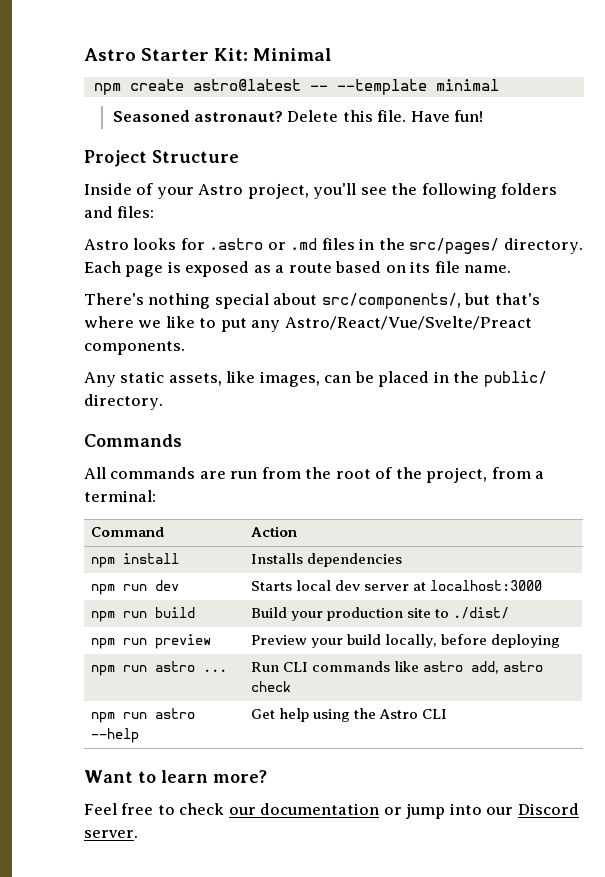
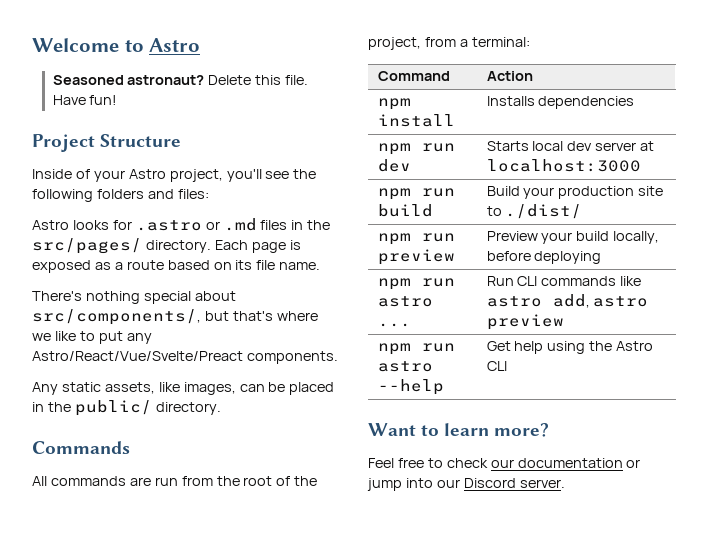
- Astro Starter Kit: Minimal
- npm create astro@latest -- --template minimal
+ Welcome to Astro
- npm run astro ... | Run CLI commands like astro add, astro check
+ npm run astro ... | Run CLI commands like astro add, astro preview

